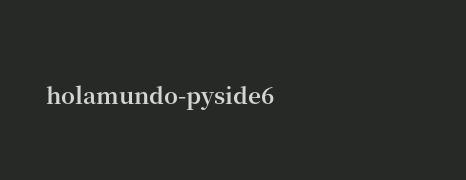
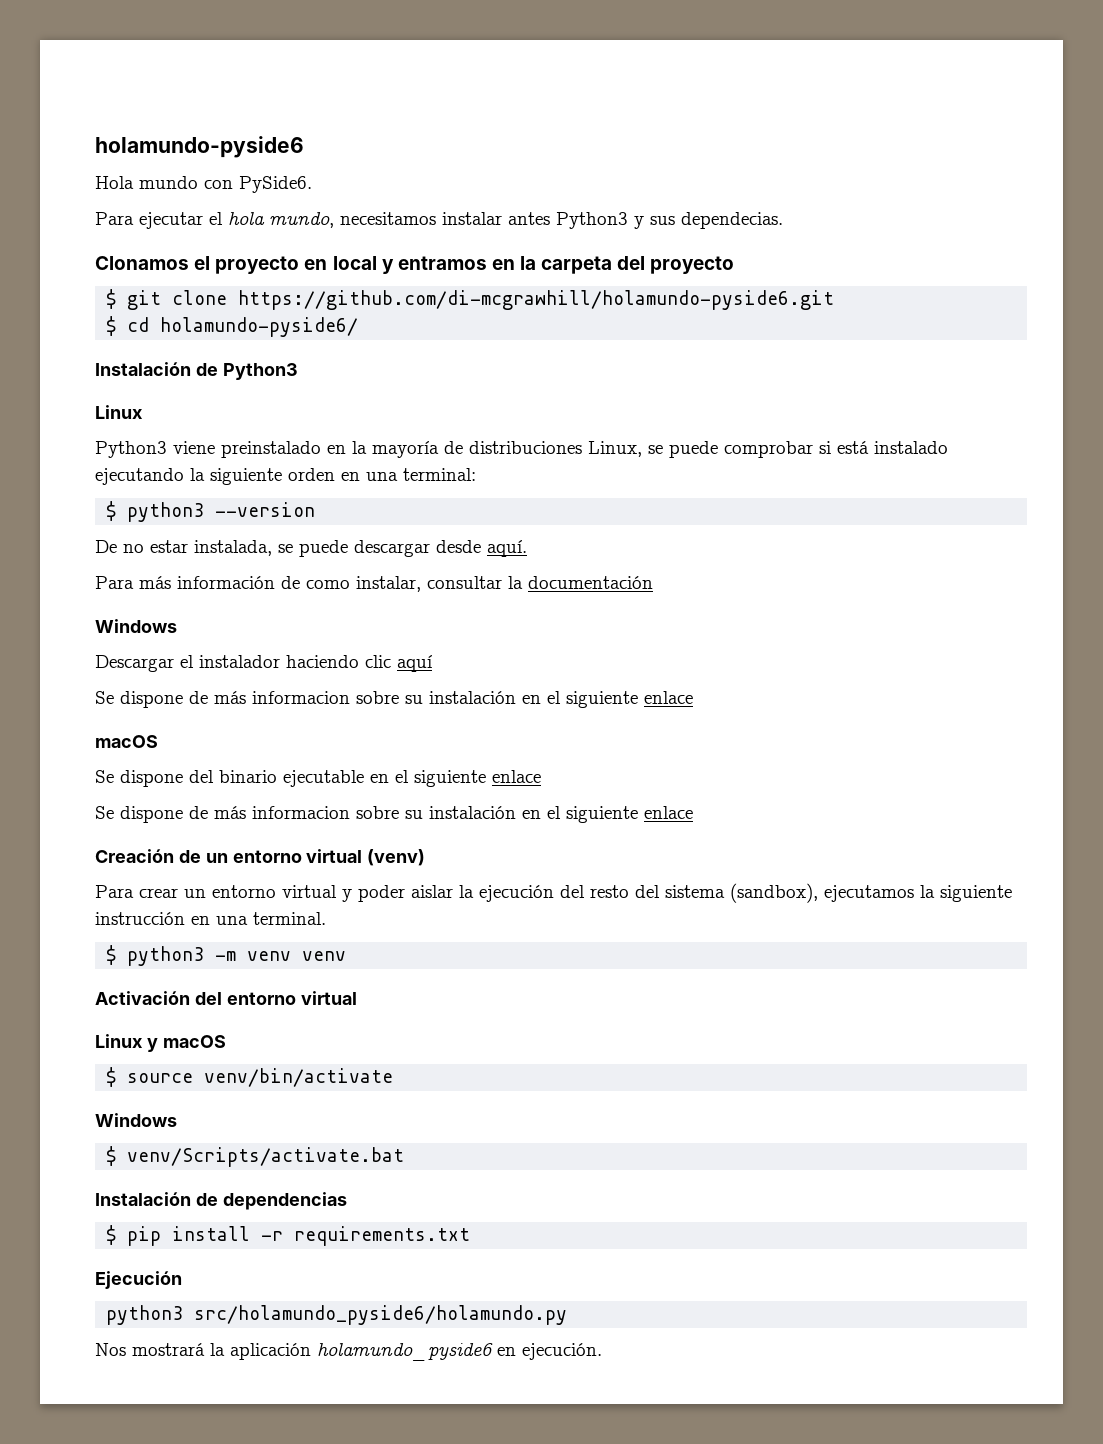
+ Hola mundo con PySide6.
+ Para ejecutar el hola mundo, necesitamos instalar antes Python3 y sus dependecias.
+ Clonamos el proyecto en local y entramos en la carpeta del proyecto
+ $ git clone https://github.com/di-mcgrawhill/holamundo-pyside6.git
+ $ cd holamundo-pyside6/
+ Instalación de Python3
+ Linux
+ Python3 viene preinstalado en la mayoría de distribuciones Linux, se puede comprobar si está instalado ejecutando la siguiente orden en una terminal:
+ $ python3 --version
+ De no estar instalada, se puede descargar desde aquí.
+ Para más información de como instalar, consultar la documentación
+ Windows
+ Descargar el instalador haciendo clic aquí
+ Se dispone de más informacion sobre su instalación en el siguiente enlace
+ macOS
+ Se dispone del binario ejecutable en el siguiente enlace
+ Se dispone de más informacion sobre su instalación en el siguiente enlace
+ Creación de un entorno virtual (venv)
+ Para crear un entorno virtual y poder aislar la ejecución del resto del sistema (sandbox), ejecutamos la siguiente instrucción en una terminal.
+ $ python3 -m venv venv
+ Activación del entorno virtual
+ Linux y macOS
+ $ source venv/bin/activate
+ Windows
+ $ venv/Scripts/activate.bat
+ Instalación de dependencias
+ $ pip install -r requirements.txt
+ Ejecución
+ python3 src/holamundo_pyside6/holamundo.py
+ Nos mostrará la aplicación holamundo_pyside6 en ejecución.

